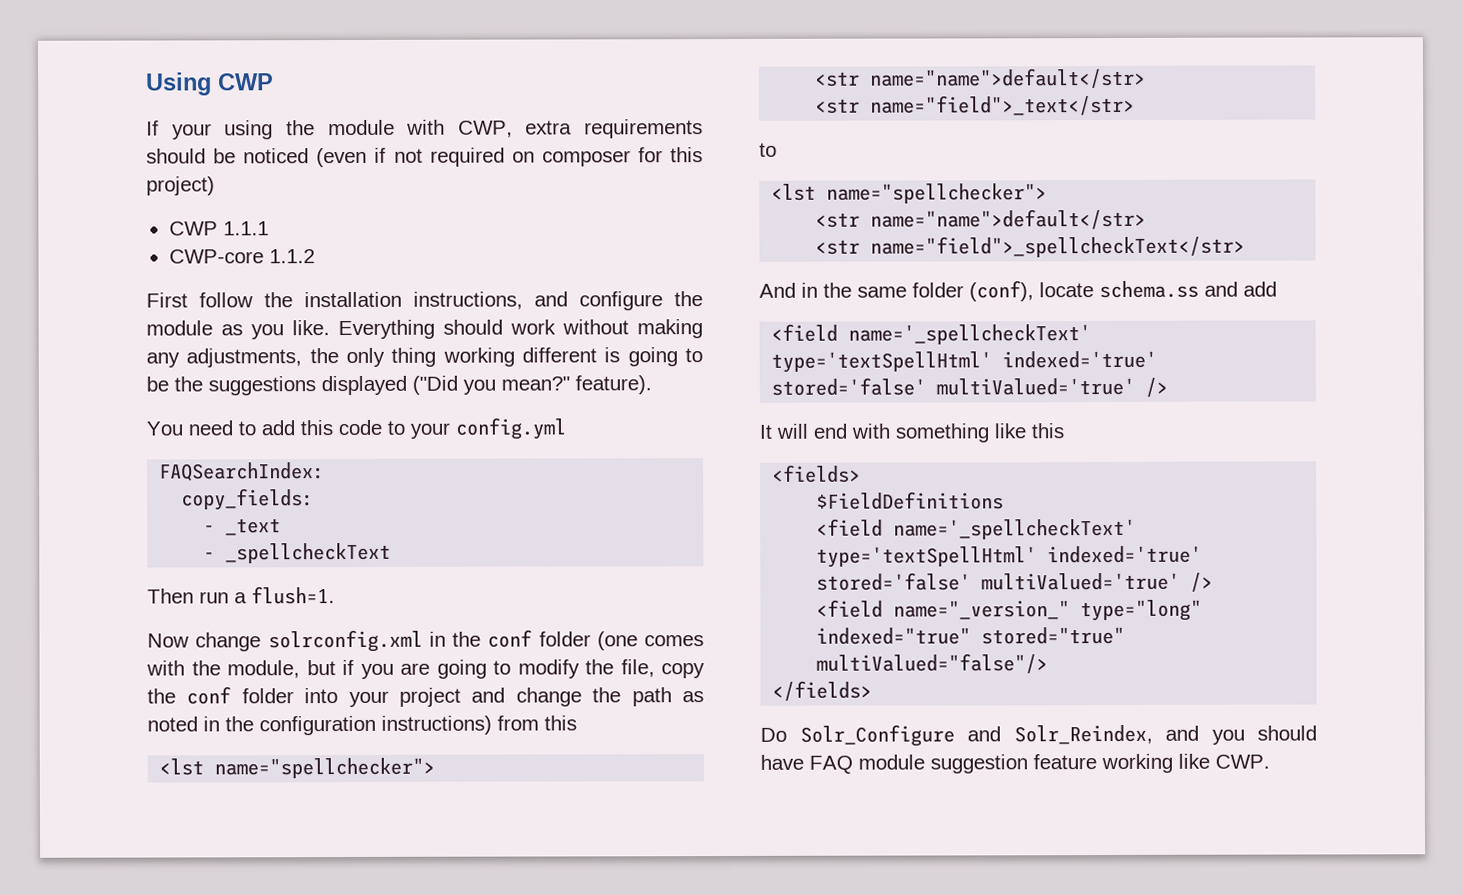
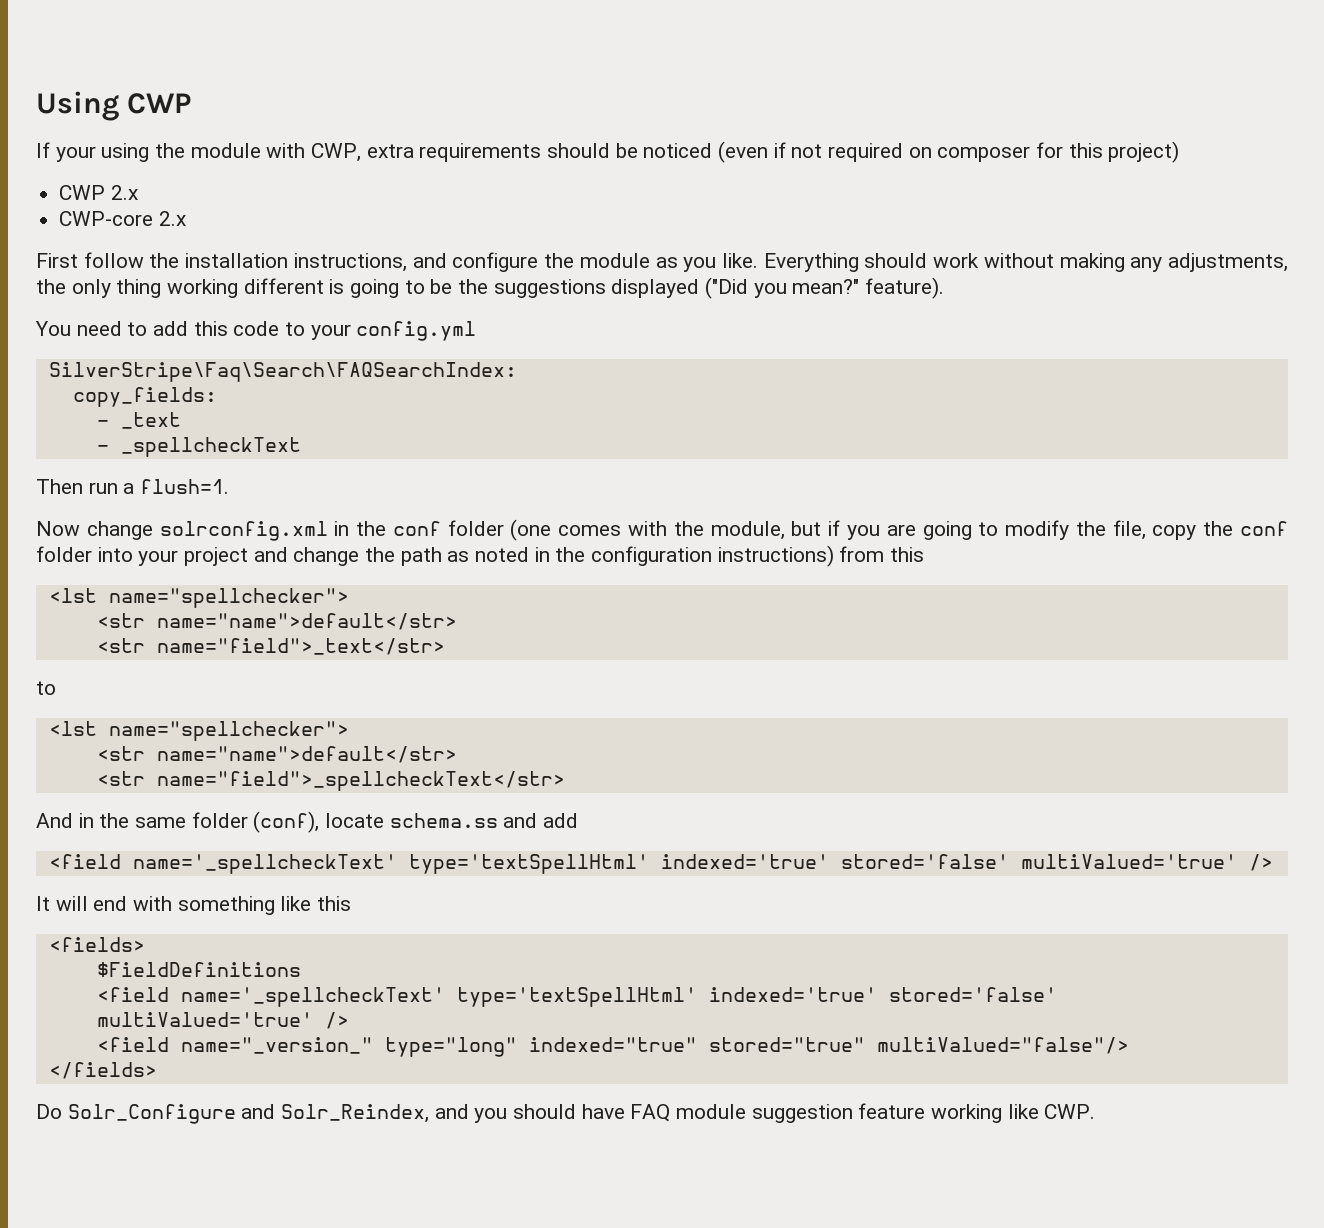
- CWP 1.1.1
+ CWP 2.x
- CWP-core 1.1.2
+ CWP-core 2.x
- FAQSearchIndex:
+ SilverStripe\Faq\Search\FAQSearchIndex:

